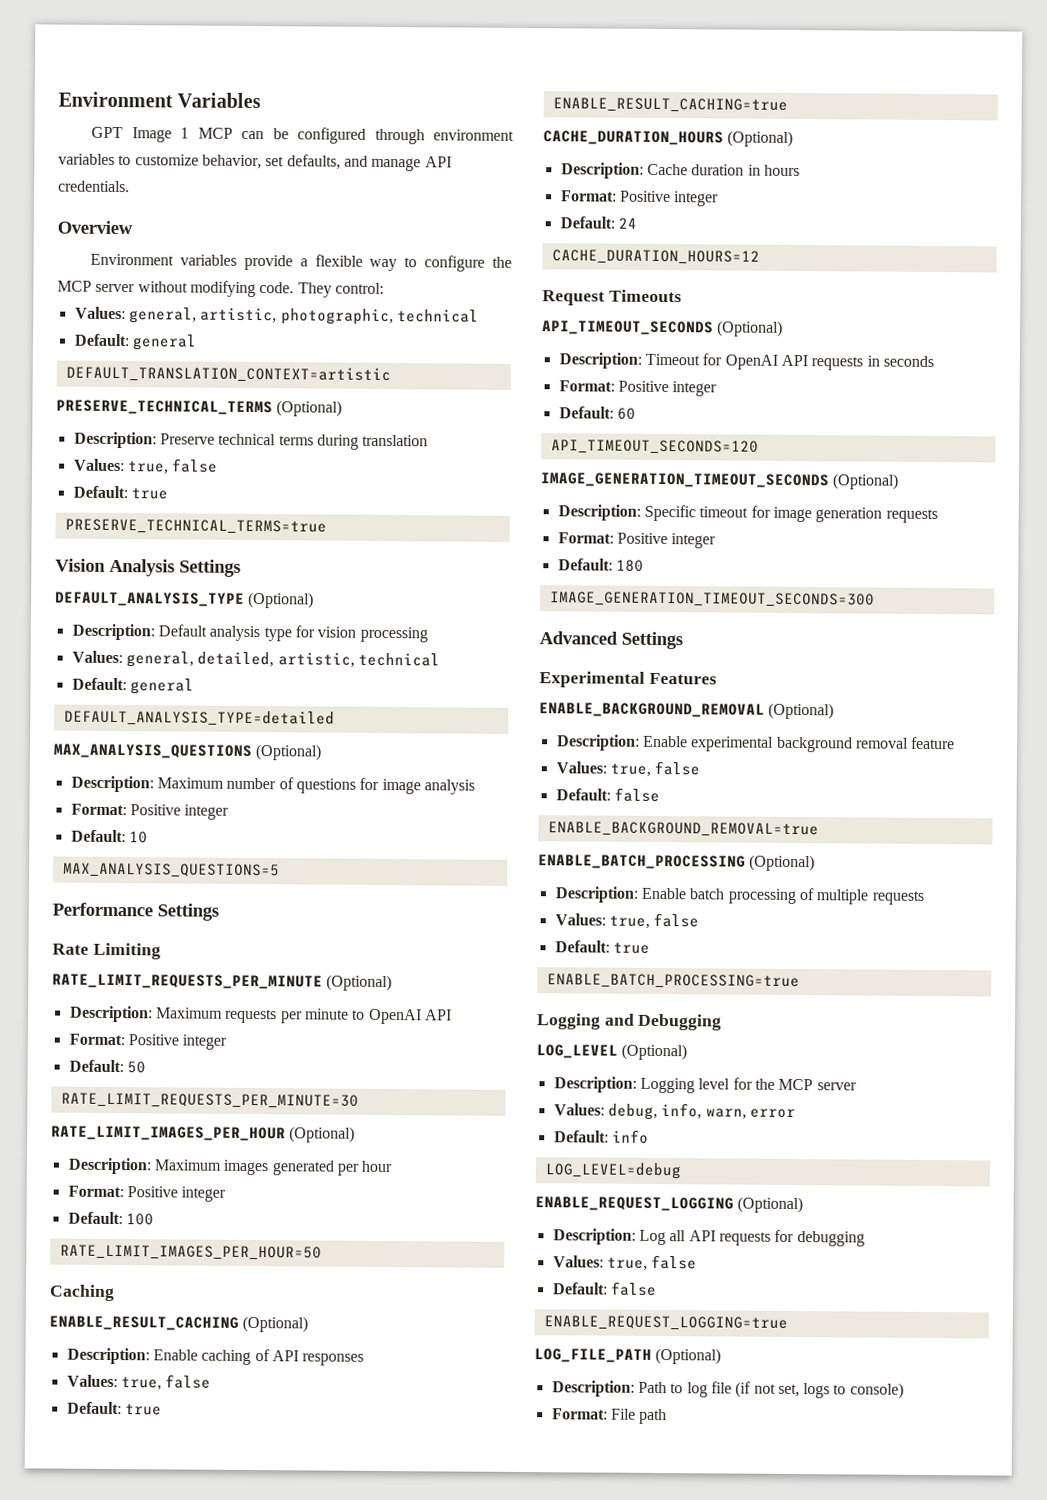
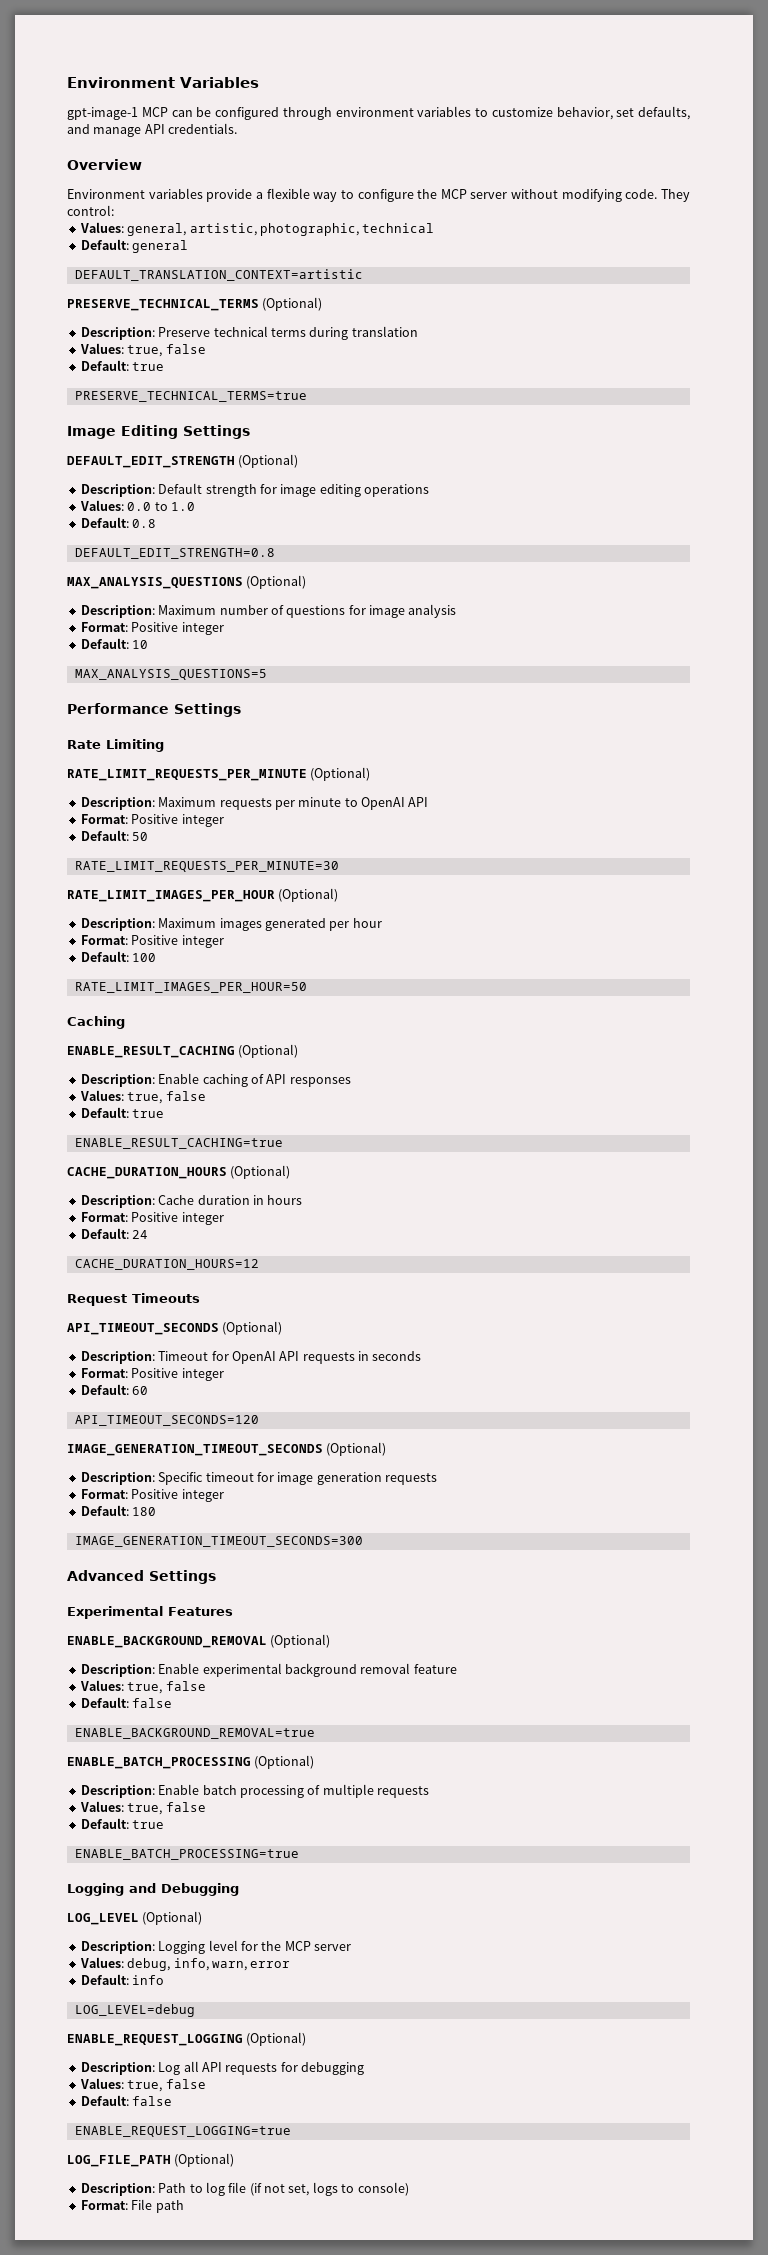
- GPT Image 1 MCP can be configured through environment variables to customize behavior, set defaults, and manage API credentials.
+ gpt-image-1 MCP can be configured through environment variables to customize behavior, set defaults, and manage API credentials.
- Vision Analysis Settings
- DEFAULT_ANALYSIS_TYPE (Optional)
+ Image Editing Settings
+ DEFAULT_EDIT_STRENGTH (Optional)
- Description: Default analysis type for vision processing
- Values: general, detailed, artistic, technical
- Default: general
- DEFAULT_ANALYSIS_TYPE=detailed
+ Description: Default strength for image editing operations
+ Values: 0.0 to 1.0
+ Default: 0.8
+ DEFAULT_EDIT_STRENGTH=0.8

